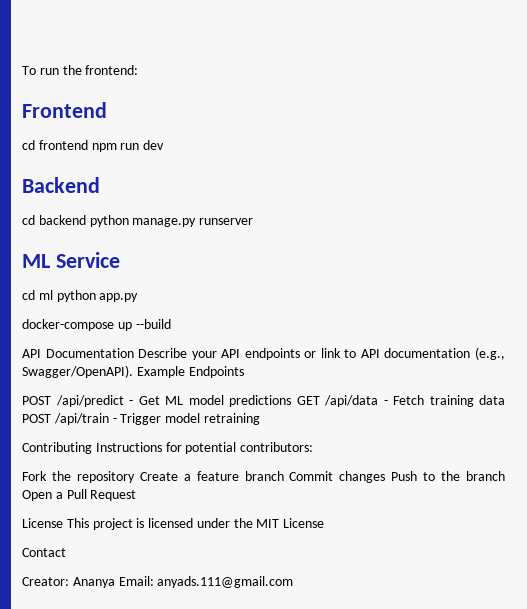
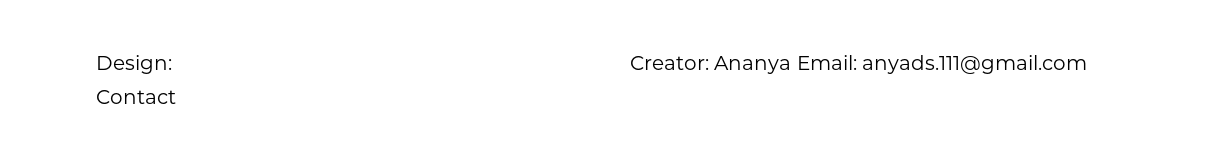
- To run the frontend:
- Frontend
- cd frontend npm run dev
- Backend
- cd backend python manage.py runserver
- ML Service
- cd ml python app.py
- docker-compose up --build
- API Documentation Describe your API endpoints or link to API documentation (e.g., Swagger/OpenAPI). Example Endpoints
- POST /api/predict - Get ML model predictions GET /api/data - Fetch training data POST /api/train - Trigger model retraining
- Contributing Instructions for potential contributors:
- Fork the repository Create a feature branch Commit changes Push to the branch Open a Pull Request
- License This project is licensed under the MIT License
+ Design:

